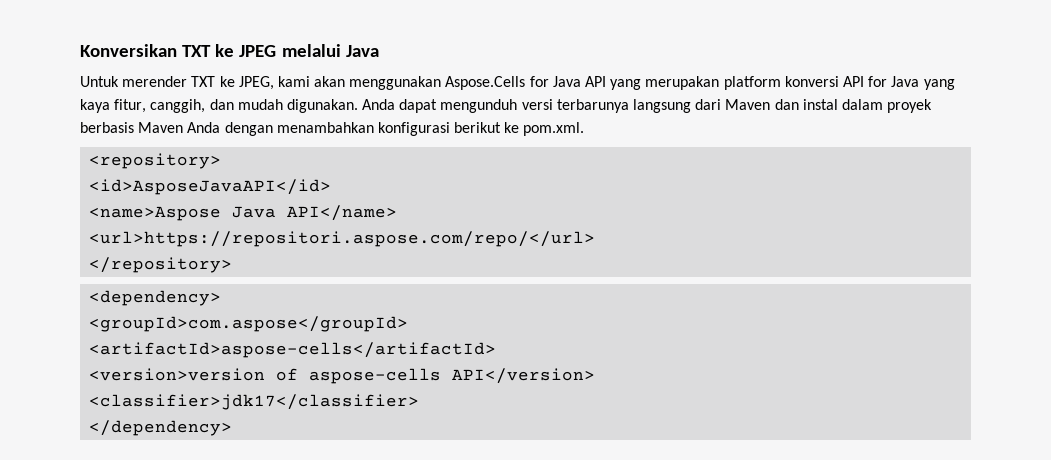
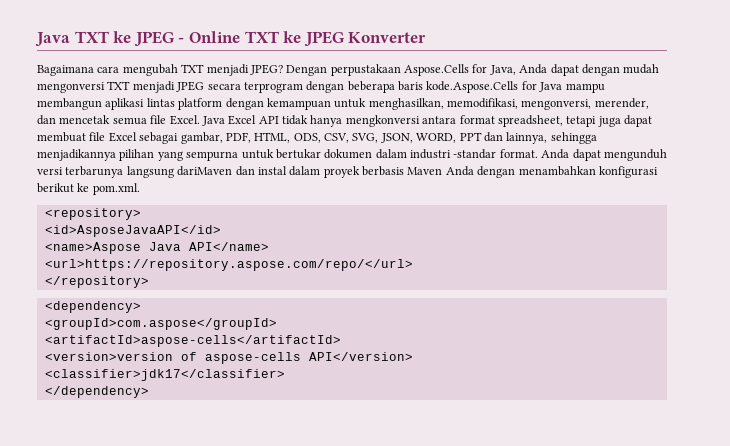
- Konversikan TXT ke JPEG melalui Java
- Untuk merender TXT ke JPEG, kami akan menggunakan Aspose.Cells for Java API yang merupakan platform konversi API for Java yang kaya fitur, canggih, dan mudah digunakan.
+ Java TXT ke JPEG - Online TXT ke JPEG Konverter
+ Bagaimana cara mengubah TXT menjadi JPEG? Dengan perpustakaan Aspose.Cells for Java, Anda dapat dengan mudah mengonversi TXT menjadi JPEG secara terprogram dengan beberapa baris kode.Aspose.Cells for Java mampu membangun aplikasi lintas platform dengan kemampuan untuk menghasilkan, memodifikasi, mengonversi, merender, dan mencetak semua file Excel. Java Excel API tidak hanya mengkonversi antara format spreadsheet, tetapi juga dapat membuat file Excel sebagai gambar, PDF, HTML, ODS, CSV, SVG, JSON, WORD, PPT dan lainnya, sehingga menjadikannya pilihan yang sempurna untuk bertukar dokumen dalam industri -standar format.
- Anda dapat mengunduh versi terbarunya langsung dari Maven dan instal dalam proyek berbasis Maven Anda dengan menambahkan konfigurasi berikut ke pom.xml.
+ Anda dapat mengunduh versi terbarunya langsung dariMaven dan instal dalam proyek berbasis Maven Anda dengan menambahkan konfigurasi berikut ke pom.xml.
- <url>https://repositori.aspose.com/repo/</url>
+ <url>https://repository.aspose.com/repo/</url>

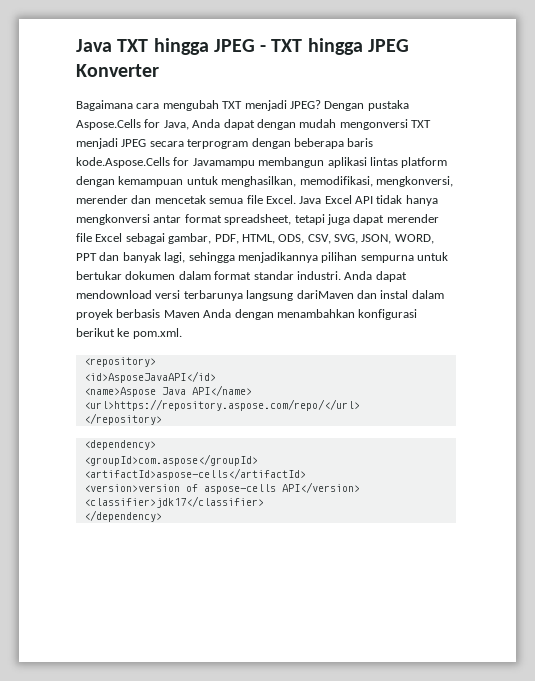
- Java TXT ke JPEG - Online TXT ke JPEG Konverter
+ Java TXT hingga JPEG - TXT hingga JPEG Konverter
- Dengan perpustakaan Aspose.Cells for Java, Anda dapat dengan mudah mengonversi TXT menjadi JPEG secara terprogram dengan beberapa baris kode.Aspose.Cells for Java mampu membangun aplikasi lintas platform dengan kemampuan untuk menghasilkan, memodifikasi, mengonversi, merender, dan mencetak semua file Excel.
+ Dengan pustaka Aspose.Cells for Java, Anda dapat dengan mudah mengonversi TXT menjadi JPEG secara terprogram dengan beberapa baris kode.Aspose.Cells for Javamampu membangun aplikasi lintas platform dengan kemampuan untuk menghasilkan, memodifikasi, mengkonversi, merender dan mencetak semua file Excel.
- Java Excel API tidak hanya mengkonversi antara format spreadsheet, tetapi juga dapat membuat file Excel sebagai gambar, PDF, HTML, ODS, CSV, SVG, JSON, WORD, PPT dan lainnya, sehingga menjadikannya pilihan yang sempurna untuk bertukar dokumen dalam industri -standar format. Anda dapat mengunduh versi terbarunya langsung dariMaven dan instal dalam proyek berbasis Maven Anda dengan menambahkan konfigurasi berikut ke pom.xml.
+ Java Excel API tidak hanya mengkonversi antar format spreadsheet, tetapi juga dapat merender file Excel sebagai gambar, PDF, HTML, ODS, CSV, SVG, JSON, WORD, PPT dan banyak lagi, sehingga menjadikannya pilihan sempurna untuk bertukar dokumen dalam format standar industri. Anda dapat mendownload versi terbarunya langsung dariMaven dan instal dalam proyek berbasis Maven Anda dengan menambahkan konfigurasi berikut ke pom.xml.

